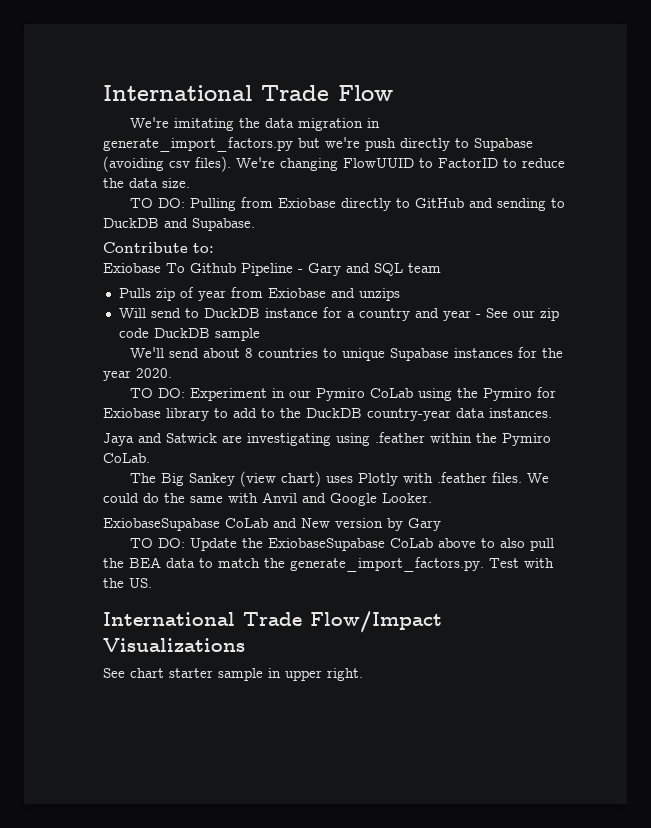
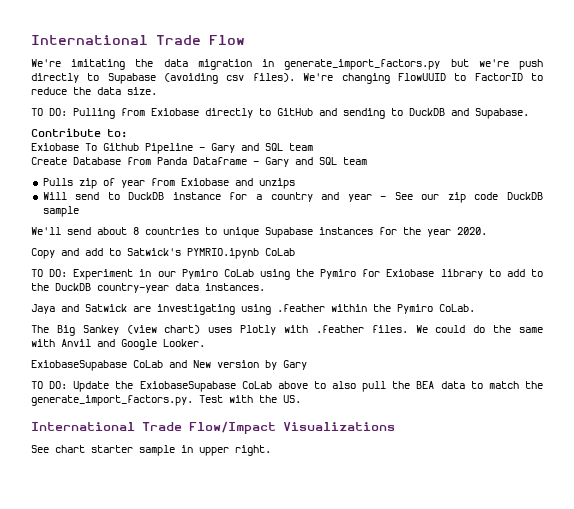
+ Create Database from Panda Dataframe - Gary and SQL team
+ Copy and add to Satwick's PYMRIO.ipynb CoLab

